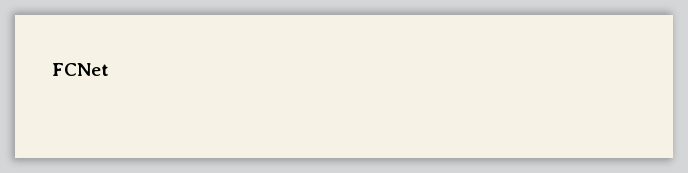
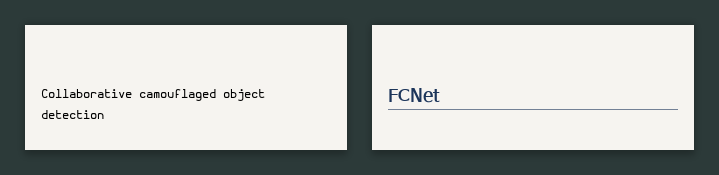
+ Collaborative camouflaged object detection

